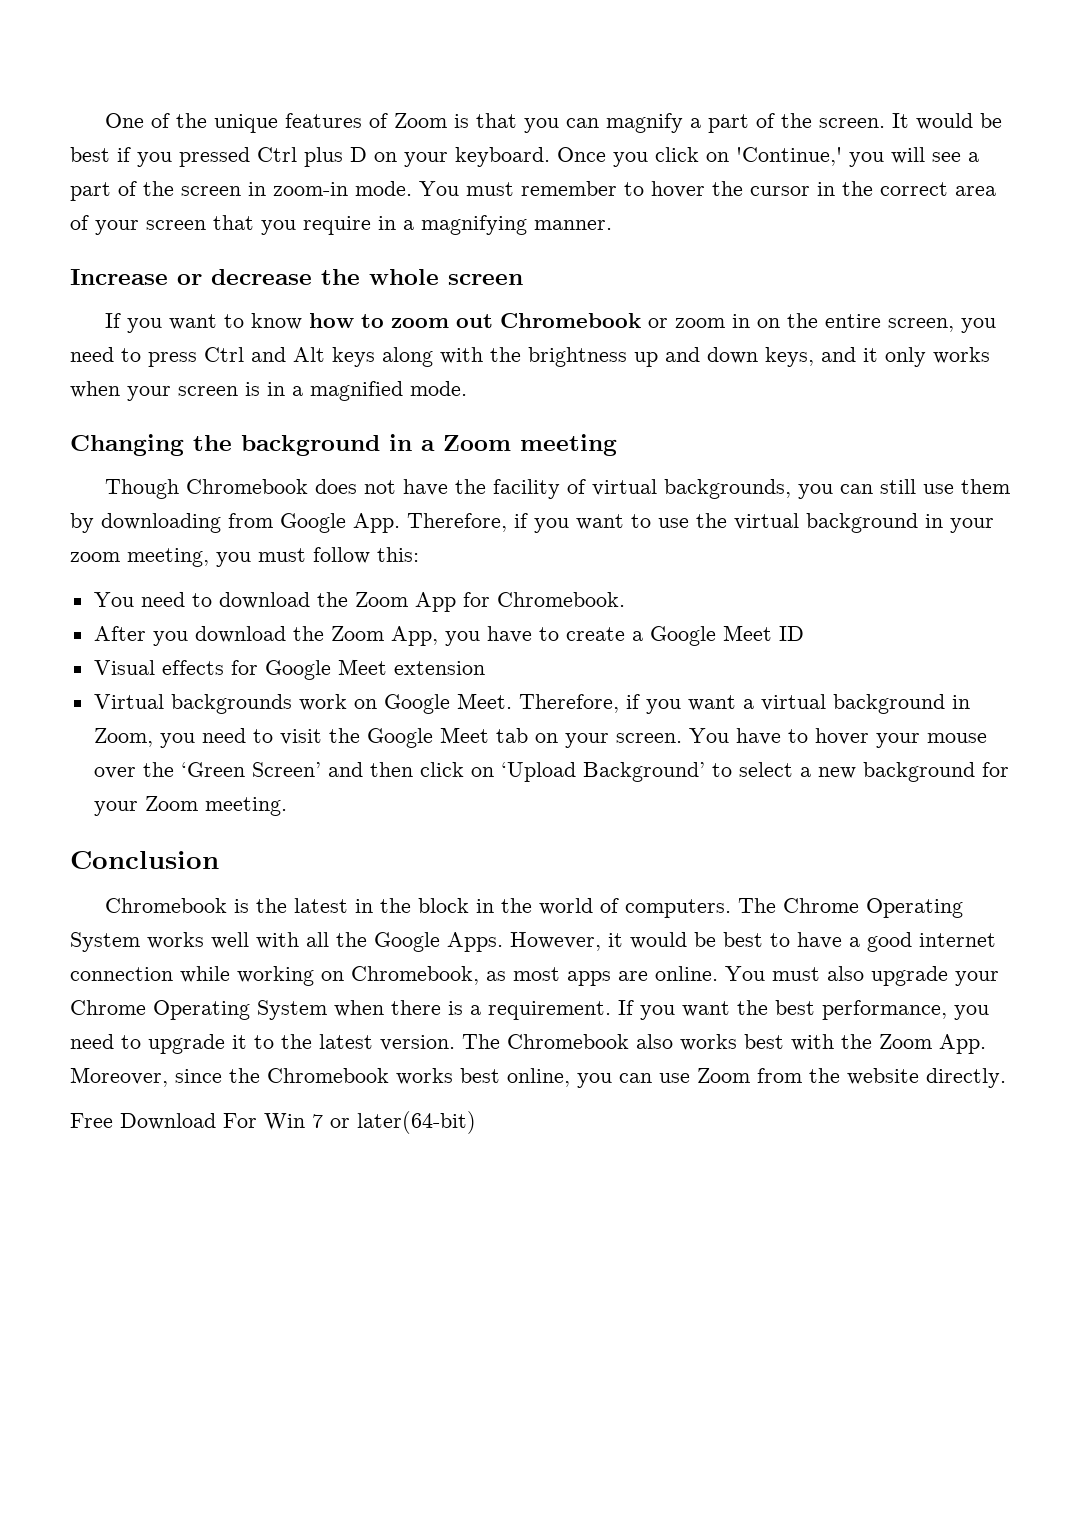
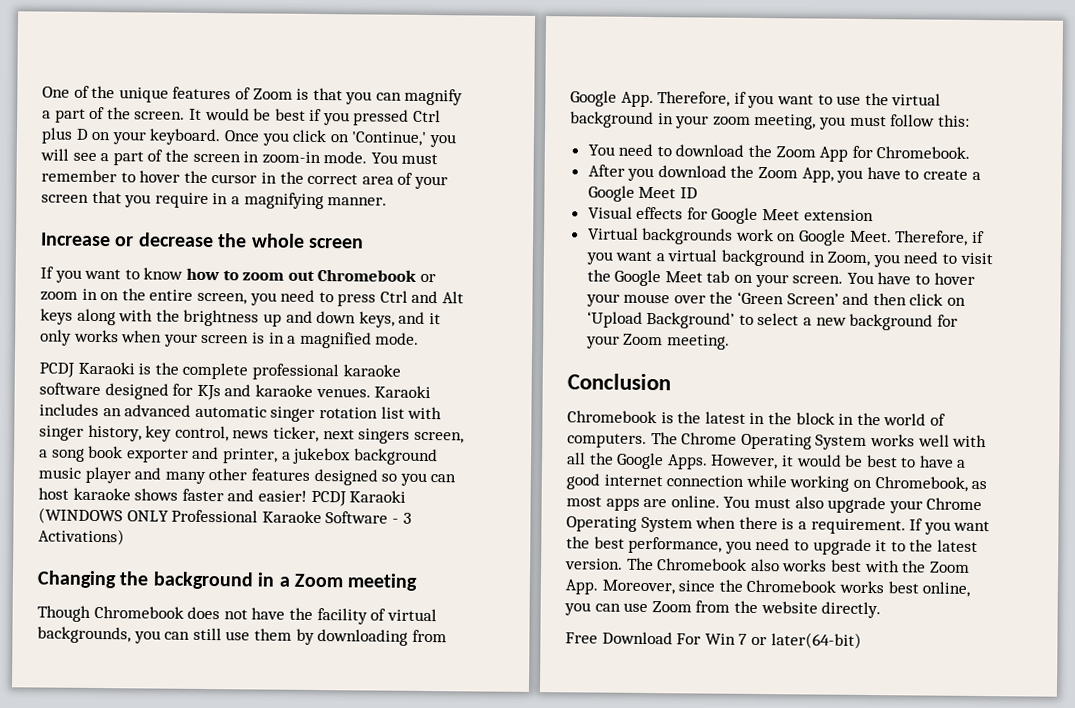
+ PCDJ Karaoki is the complete professional karaoke software designed for KJs and karaoke venues. Karaoki includes an advanced automatic singer rotation list with singer history, key control, news ticker, next singers screen, a song book exporter and printer, a jukebox background music player and many other features designed so you can host karaoke shows faster and easier! PCDJ Karaoki (WINDOWS ONLY Professional Karaoke Software - 3 Activations)

